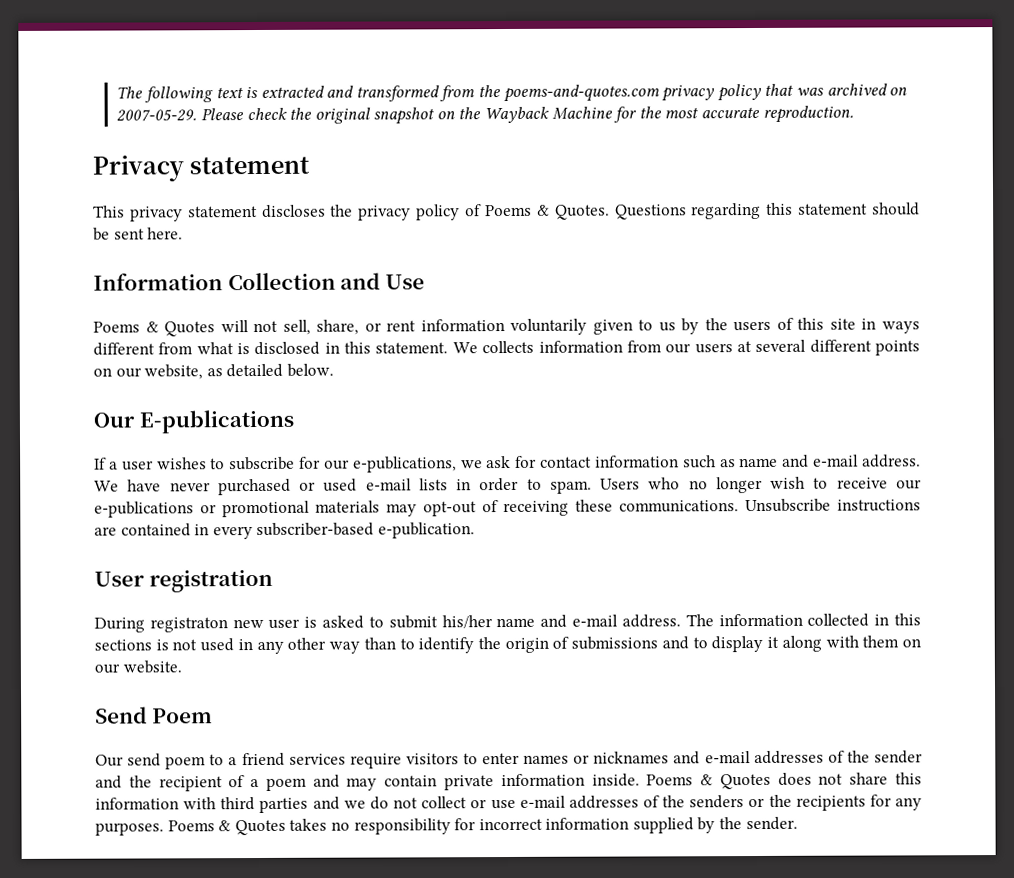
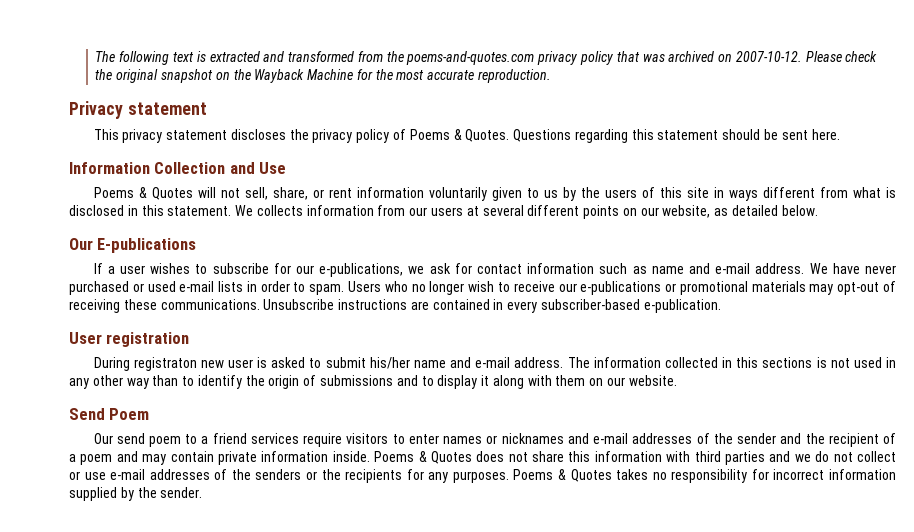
- The following text is extracted and transformed from the poems-and-quotes.com privacy policy that was archived on 2007-05-29.
+ The following text is extracted and transformed from the poems-and-quotes.com privacy policy that was archived on 2007-10-12.

